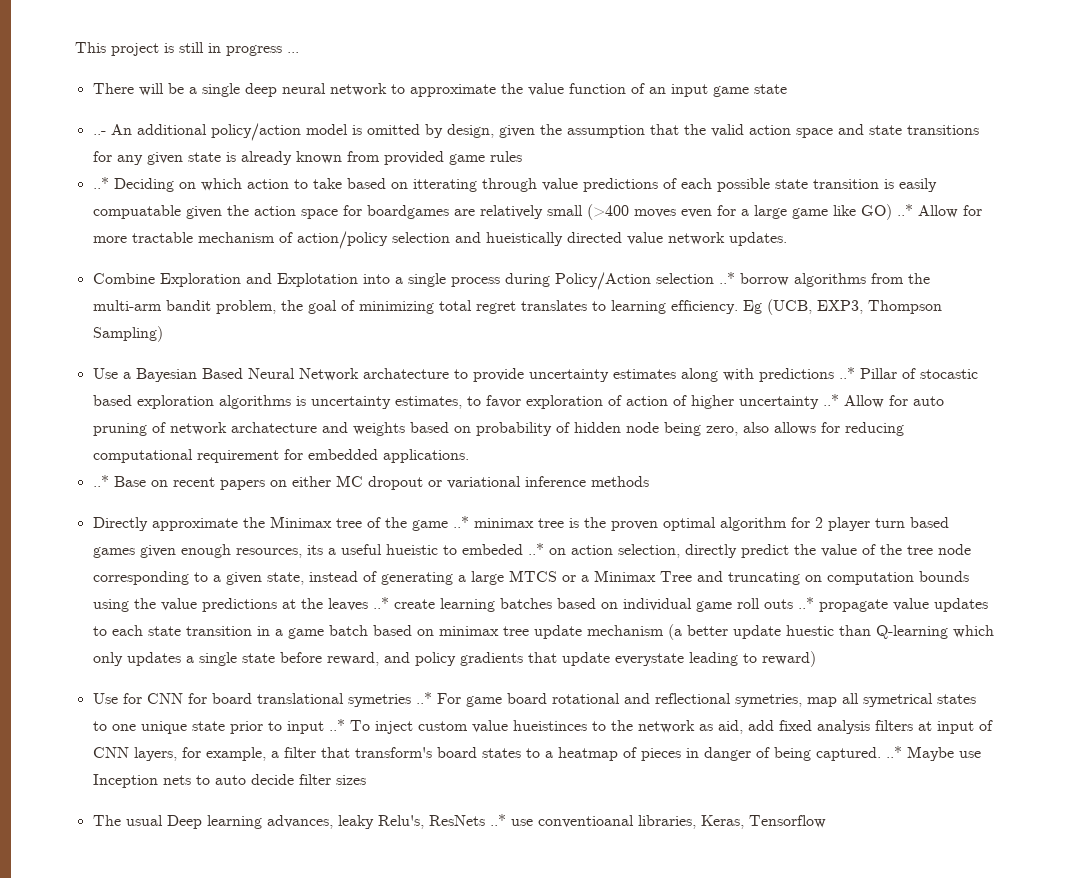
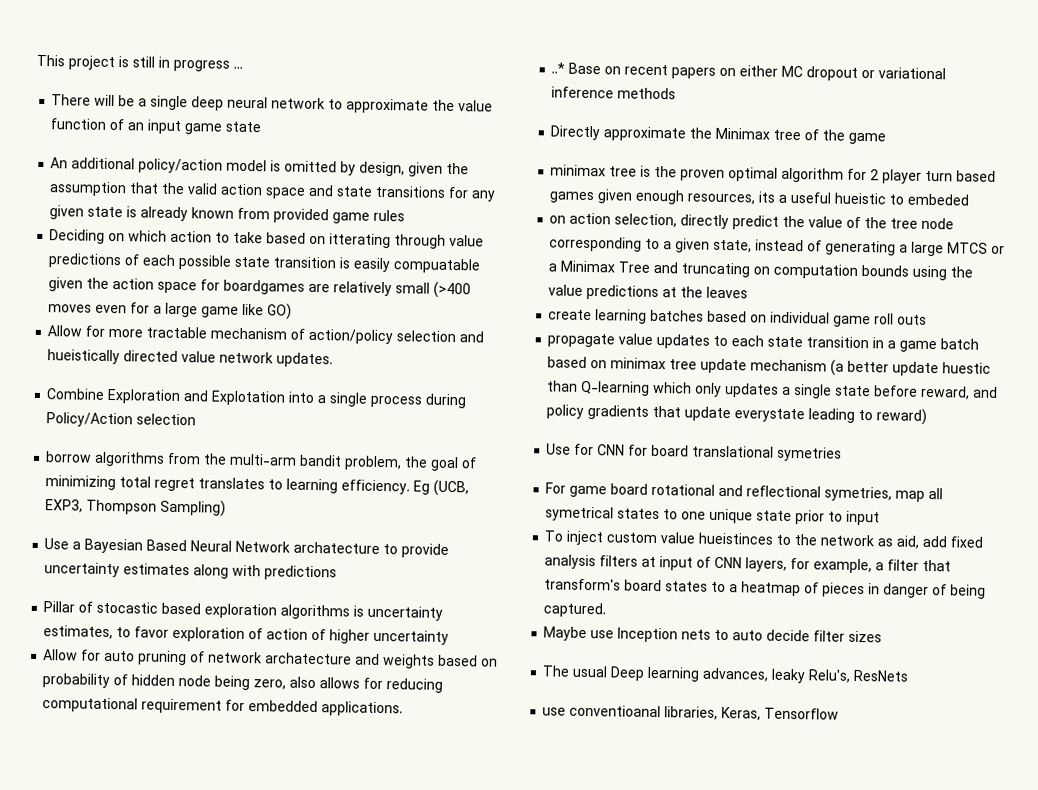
- ..- An additional policy/action model is omitted by design, given the assumption that the valid action space and state transitions for any given state is already known from provided game rules
+ An additional policy/action model is omitted by design, given the assumption that the valid action space and state transitions for any given state is already known from provided game rules
- ..* Deciding on which action to take based on itterating through value predictions of each possible state transition is easily compuatable given the action space for boardgames are relatively small (>400 moves even for a large game like GO) ..* Allow for more tractable mechanism of action/policy selection and hueistically directed value network updates.
+ Deciding on which action to take based on itterating through value predictions of each possible state transition is easily compuatable given the action space for boardgames are relatively small (>400 moves even for a large game like GO)
+ Allow for more tractable mechanism of action/policy selection and hueistically directed value network updates.
- Combine Exploration and Explotation into a single process during Policy/Action selection ..* borrow algorithms from the multi-arm bandit problem, the goal of minimizing total regret translates to learning efficiency.
+ Combine Exploration and Explotation into a single process during Policy/Action selection
+ borrow algorithms from the multi-arm bandit problem, the goal of minimizing total regret translates to learning efficiency.
- Use a Bayesian Based Neural Network archatecture to provide uncertainty estimates along with predictions ..* Pillar of stocastic based exploration algorithms is uncertainty estimates, to favor exploration of action of higher uncertainty ..* Allow for auto pruning of network archatecture and weights based on probability of hidden node being zero, also allows for reducing computational requirement for embedded applications.
+ Use a Bayesian Based Neural Network archatecture to provide uncertainty estimates along with predictions
+ Pillar of stocastic based exploration algorithms is uncertainty estimates, to favor exploration of action of higher uncertainty
+ Allow for auto pruning of network archatecture and weights based on probability of hidden node being zero, also allows for reducing computational requirement for embedded applications.
- Directly approximate the Minimax tree of the game ..* minimax tree is the proven optimal algorithm for 2 player turn based games given enough resources, its a useful hueistic to embeded ..* on action selection, directly predict the value of the tree node corresponding to a given state, instead of generating a large MTCS or a Minimax Tree and truncating on computation bounds using the value predictions at the leaves ..* create learning batches based on individual game roll outs ..* propagate value updates to each state transition in a game batch based on minimax tree update mechanism (a better update huestic than Q-learning which only updates a single state before reward, and policy gradients that update everystate leading to reward)
+ Directly approximate the Minimax tree of the game
+ minimax tree is the proven optimal algorithm for 2 player turn based games given enough resources, its a useful hueistic to embeded
+ on action selection, directly predict the value of the tree node corresponding to a given state, instead of generating a large MTCS or a Minimax Tree and truncating on computation bounds using the value predictions at the leaves
+ create learning batches based on individual game roll outs
+ propagate value updates to each state transition in a game batch based on minimax tree update mechanism (a better update huestic than Q-learning which only updates a single state before reward, and policy gradients that update everystate leading to reward)
- Use for CNN for board translational symetries ..* For game board rotational and reflectional symetries, map all symetrical states to one unique state prior to input ..* To inject custom value hueistinces to the network as aid, add fixed analysis filters at input of CNN layers, for example, a filter that transform's board states to a heatmap of pieces in danger of being captured. ..* Maybe use Inception nets to auto decide filter sizes
+ Use for CNN for board translational symetries
+ For game board rotational and reflectional symetries, map all symetrical states to one unique state prior to input
+ To inject custom value hueistinces to the network as aid, add fixed analysis filters at input of CNN layers, for example, a filter that transform's board states to a heatmap of pieces in danger of being captured.
+ Maybe use Inception nets to auto decide filter sizes
- The usual Deep learning advances, leaky Relu's, ResNets ..* use conventioanal libraries, Keras, Tensorflow
+ The usual Deep learning advances, leaky Relu's, ResNets
+ use conventioanal libraries, Keras, Tensorflow

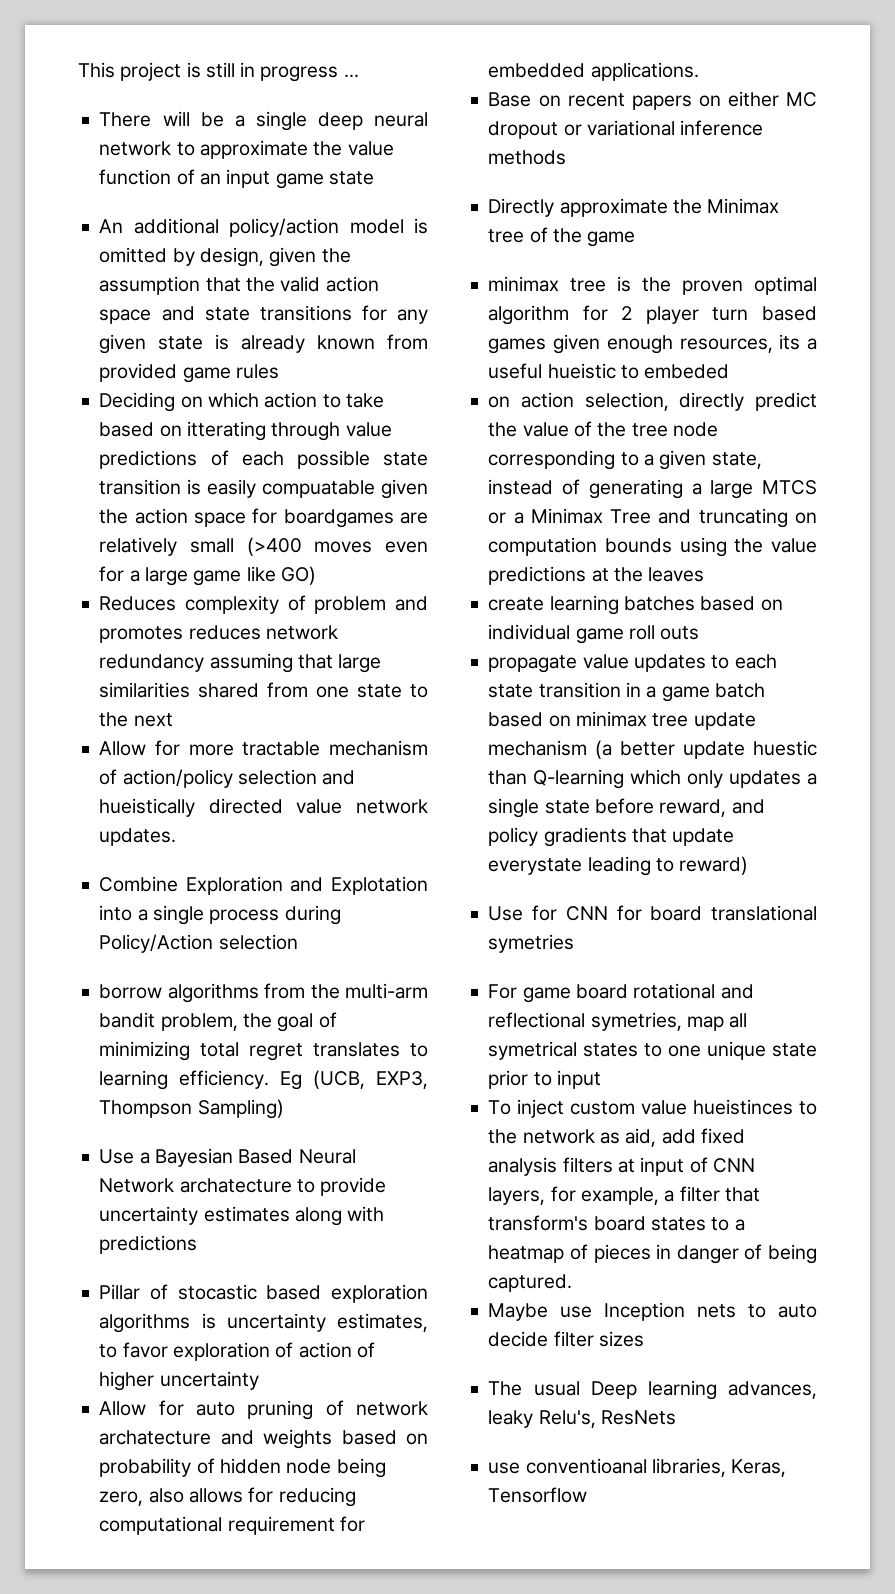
+ Reduces complexity of problem and promotes reduces network redundancy assuming that large similarities shared from one state to the next
- ..* Base on recent papers on either MC dropout or variational inference methods
+ Base on recent papers on either MC dropout or variational inference methods

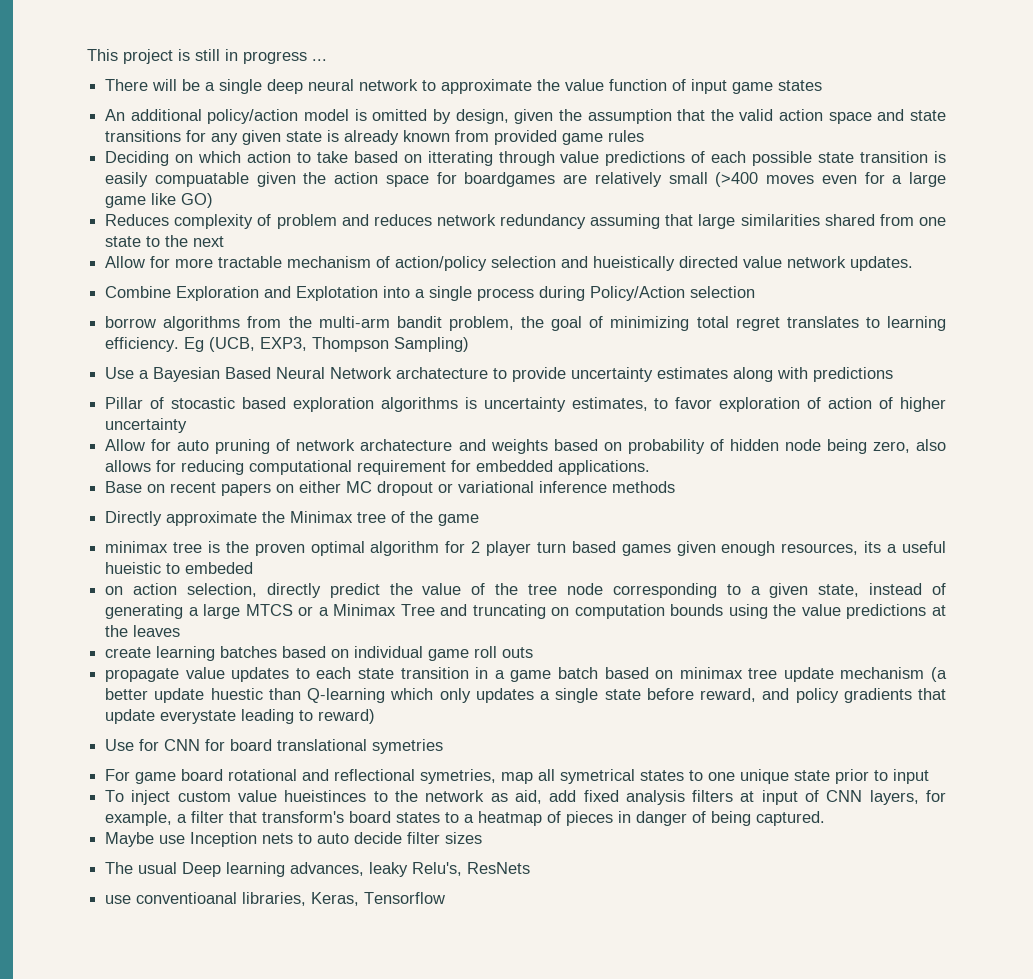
- There will be a single deep neural network to approximate the value function of an input game state
+ There will be a single deep neural network to approximate the value function of input game states
- Reduces complexity of problem and promotes reduces network redundancy assuming that large similarities shared from one state to the next
+ Reduces complexity of problem and reduces network redundancy assuming that large similarities shared from one state to the next

